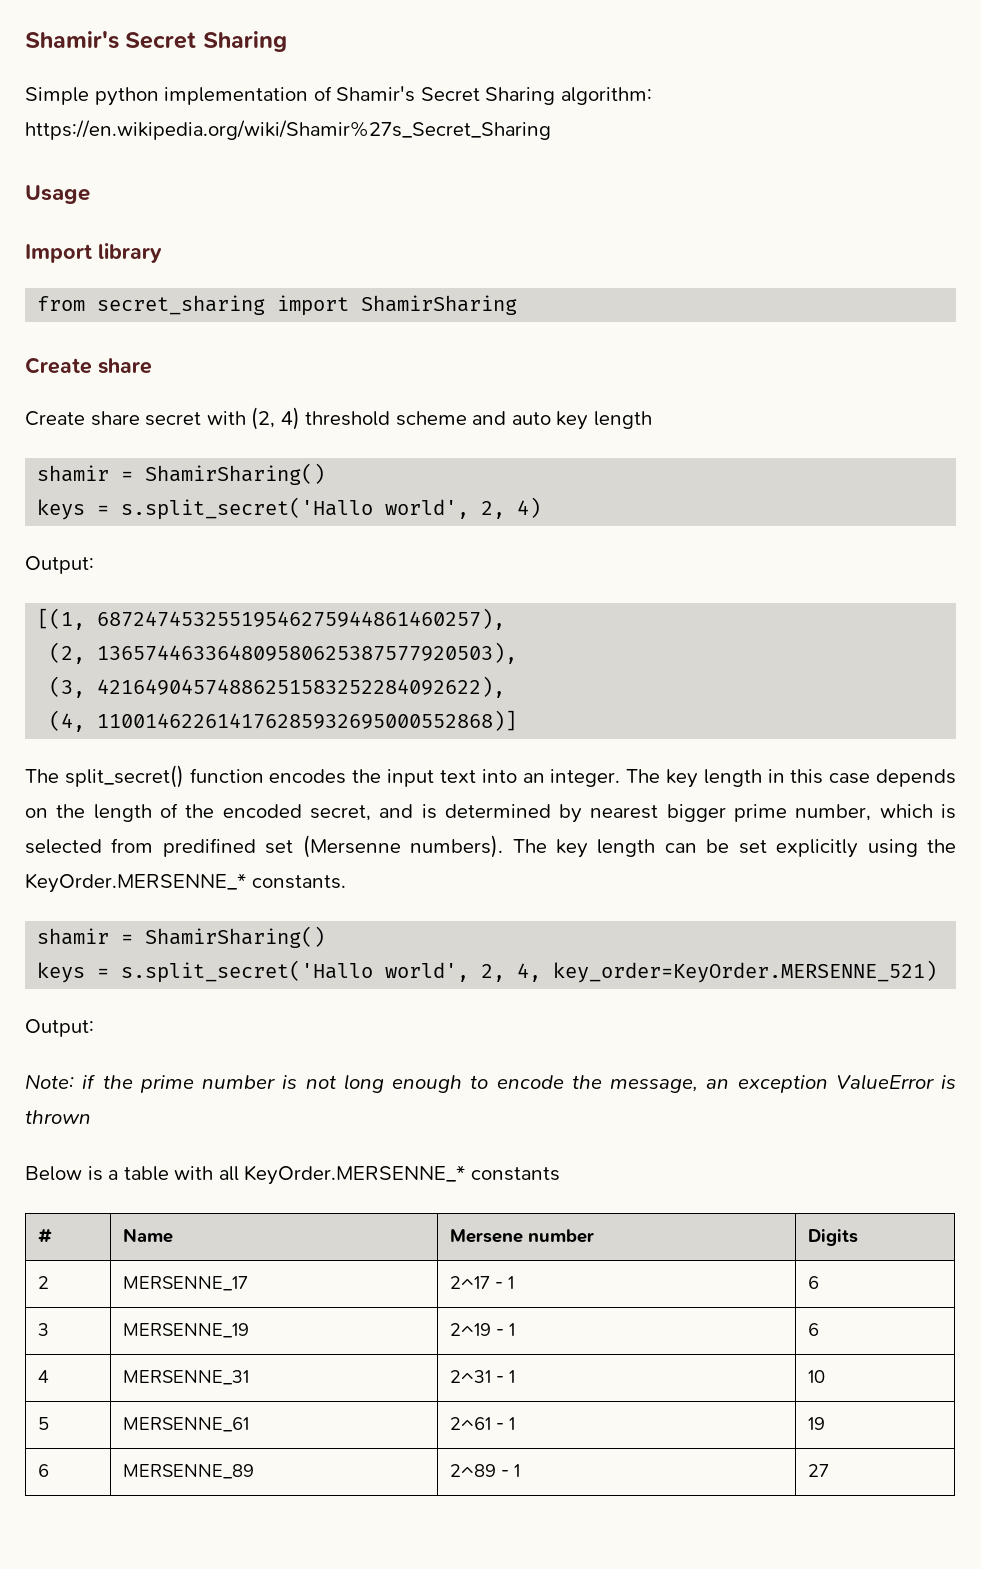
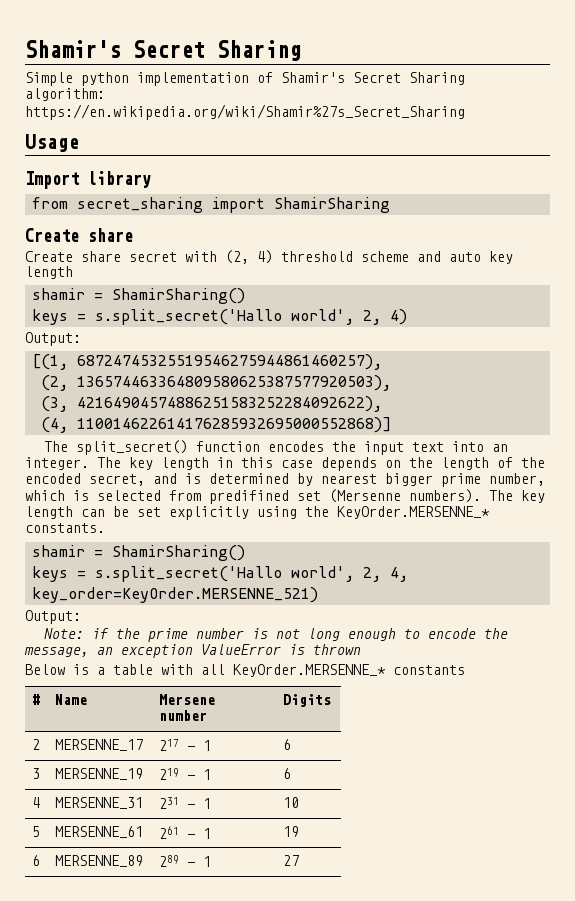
- 2 | MERSENNE_17 | 2^17 - 1 | 6
+ 2 | MERSENNE_17 | 217 - 1 | 6
- 3 | MERSENNE_19 | 2^19 - 1 | 6
+ 3 | MERSENNE_19 | 219 - 1 | 6
- 4 | MERSENNE_31 | 2^31 - 1 | 10
+ 4 | MERSENNE_31 | 231 - 1 | 10
- 5 | MERSENNE_61 | 2^61 - 1 | 19
+ 5 | MERSENNE_61 | 261 - 1 | 19
- 6 | MERSENNE_89 | 2^89 - 1 | 27
+ 6 | MERSENNE_89 | 289 - 1 | 27

